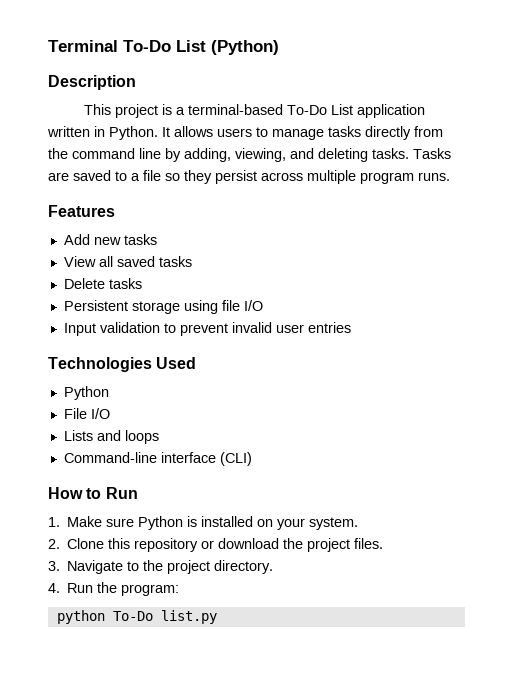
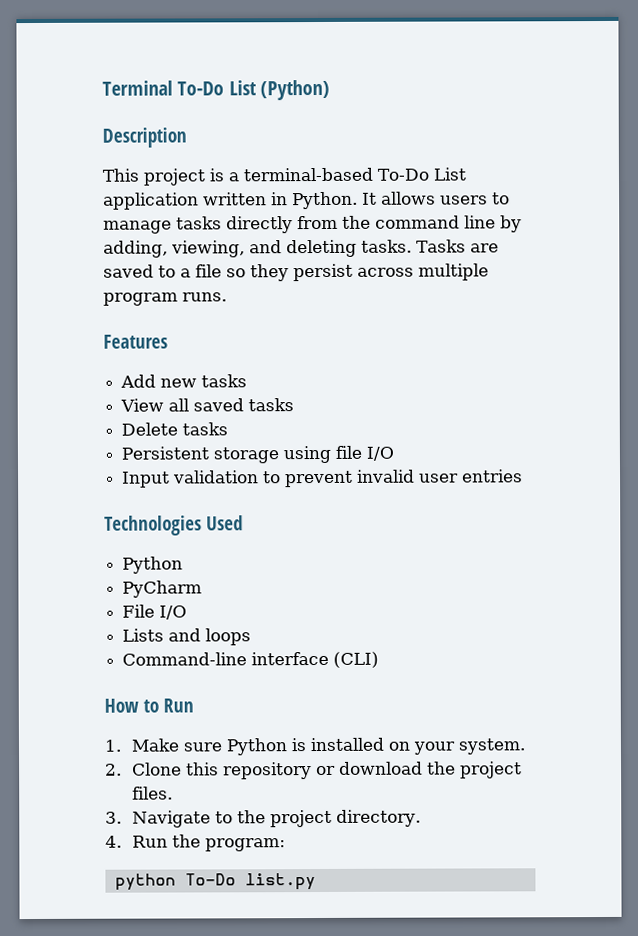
+ PyCharm

